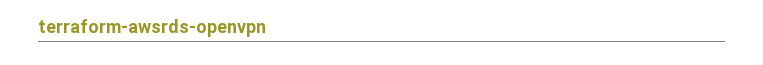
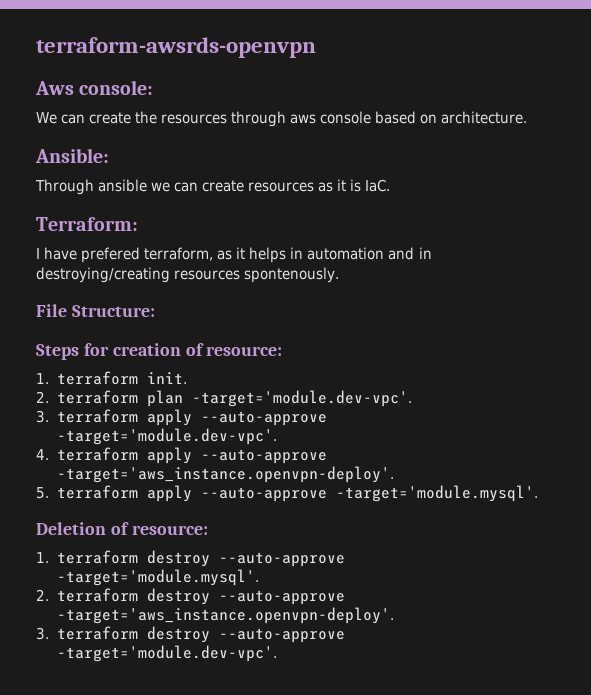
+ Aws console:
+ We can create the resources through aws console based on architecture.
+ Ansible:
+ Through ansible we can create resources as it is IaC.
+ Terraform:
+ I have prefered terraform, as it helps in automation and in destroying/creating resources spontenously.
+ File Structure:
+ Steps for creation of resource:
+ 1. terraform init.
+ 2. terraform plan -target='module.dev-vpc'.
+ 3. terraform apply --auto-approve -target='module.dev-vpc'.
+ 4. terraform apply --auto-approve -target='aws_instance.openvpn-deploy'.
+ 5. terraform apply --auto-approve -target='module.mysql'.
+ Deletion of resource:
+ 1. terraform destroy --auto-approve -target='module.mysql'.
+ 2. terraform destroy --auto-approve -target='aws_instance.openvpn-deploy'.
+ 3. terraform destroy --auto-approve -target='module.dev-vpc'.

